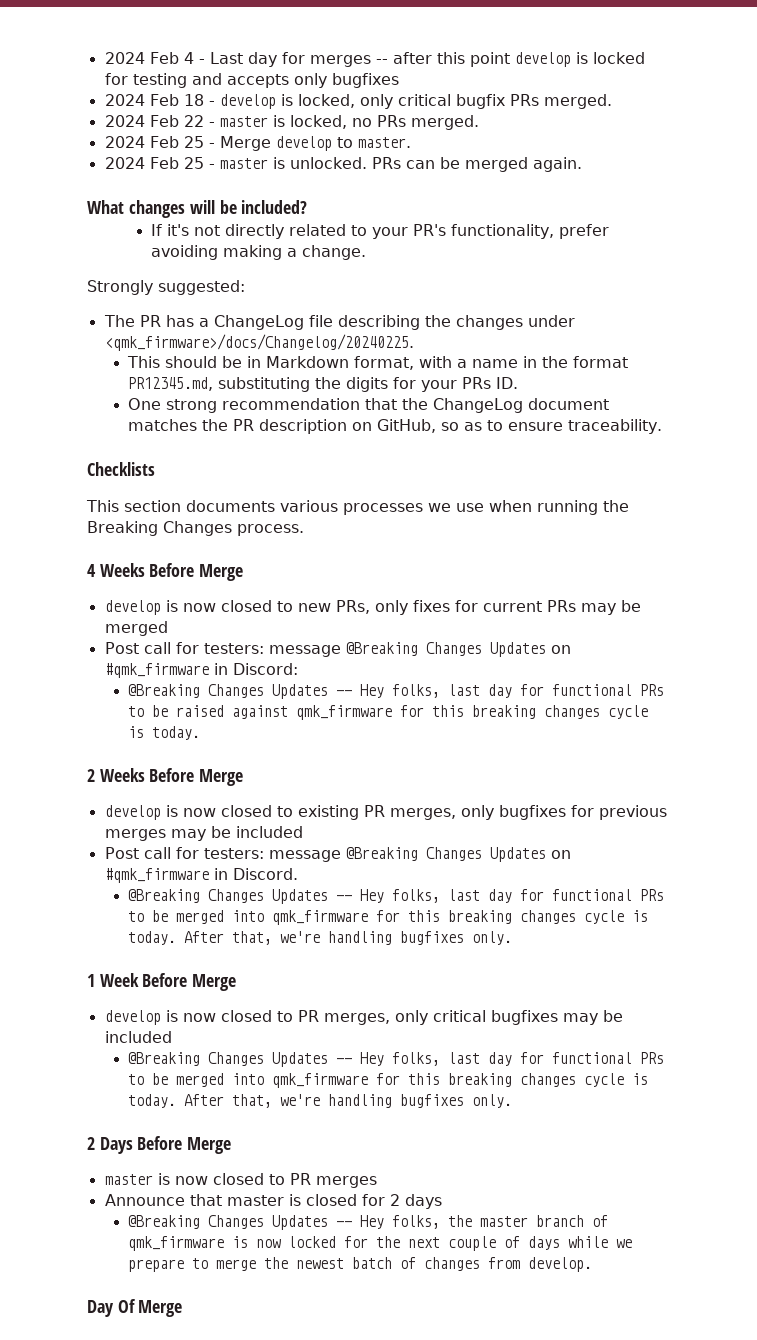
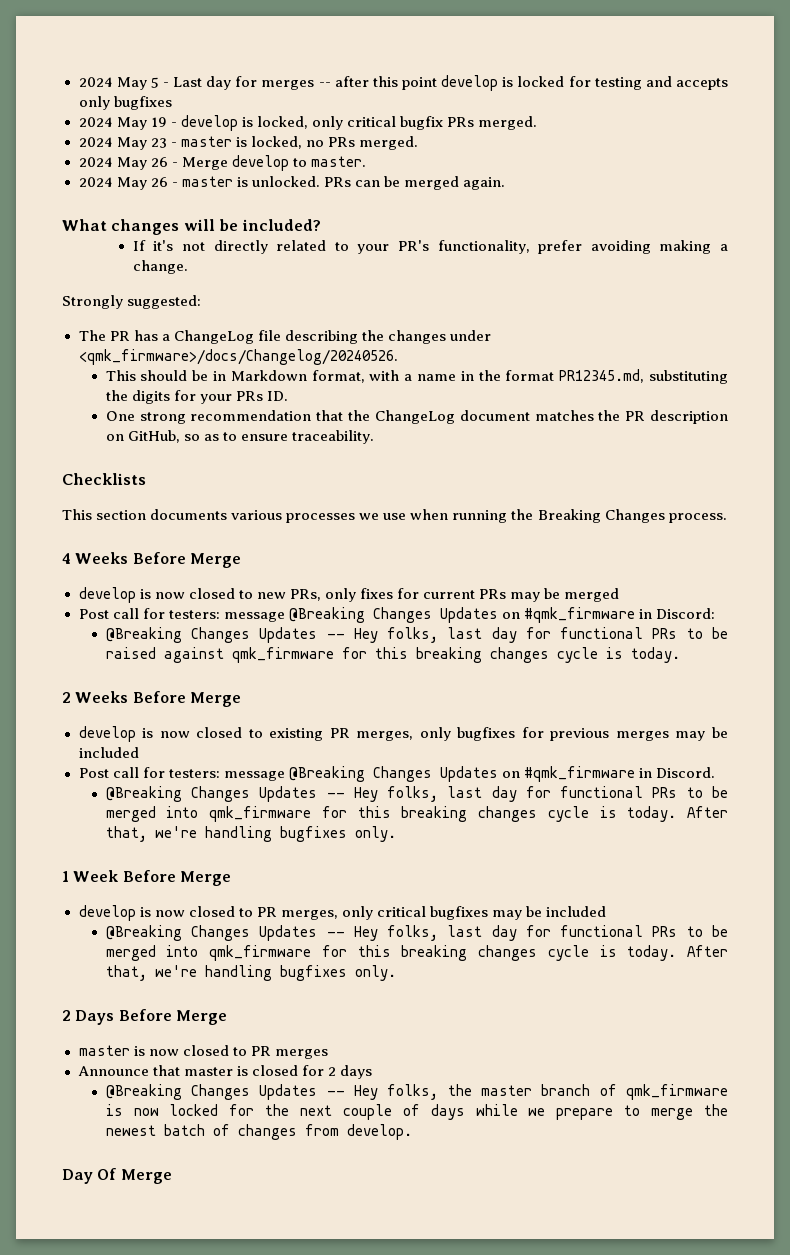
- 2024 Feb 4 - Last day for merges -- after this point develop is locked for testing and accepts only bugfixes
+ 2024 May 5 - Last day for merges -- after this point develop is locked for testing and accepts only bugfixes
- 2024 Feb 18 - develop is locked, only critical bugfix PRs merged.
+ 2024 May 19 - develop is locked, only critical bugfix PRs merged.
- 2024 Feb 22 - master is locked, no PRs merged.
+ 2024 May 23 - master is locked, no PRs merged.
- 2024 Feb 25 - Merge develop to master.
+ 2024 May 26 - Merge develop to master.
- 2024 Feb 25 - master is unlocked.
+ 2024 May 26 - master is unlocked.
- The PR has a ChangeLog file describing the changes under <qmk_firmware>/docs/Changelog/20240225.
+ The PR has a ChangeLog file describing the changes under <qmk_firmware>/docs/Changelog/20240526.

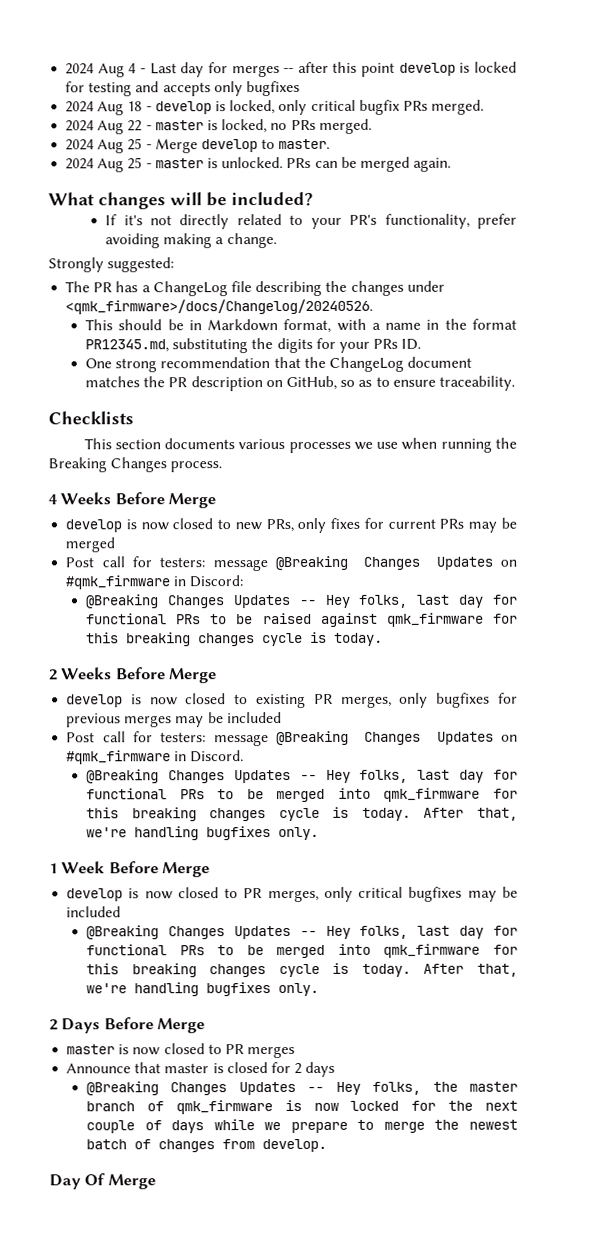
- 2024 May 5 - Last day for merges -- after this point develop is locked for testing and accepts only bugfixes
+ 2024 Aug 4 - Last day for merges -- after this point develop is locked for testing and accepts only bugfixes
- 2024 May 19 - develop is locked, only critical bugfix PRs merged.
+ 2024 Aug 18 - develop is locked, only critical bugfix PRs merged.
- 2024 May 23 - master is locked, no PRs merged.
+ 2024 Aug 22 - master is locked, no PRs merged.
- 2024 May 26 - Merge develop to master.
+ 2024 Aug 25 - Merge develop to master.
- 2024 May 26 - master is unlocked.
+ 2024 Aug 25 - master is unlocked.

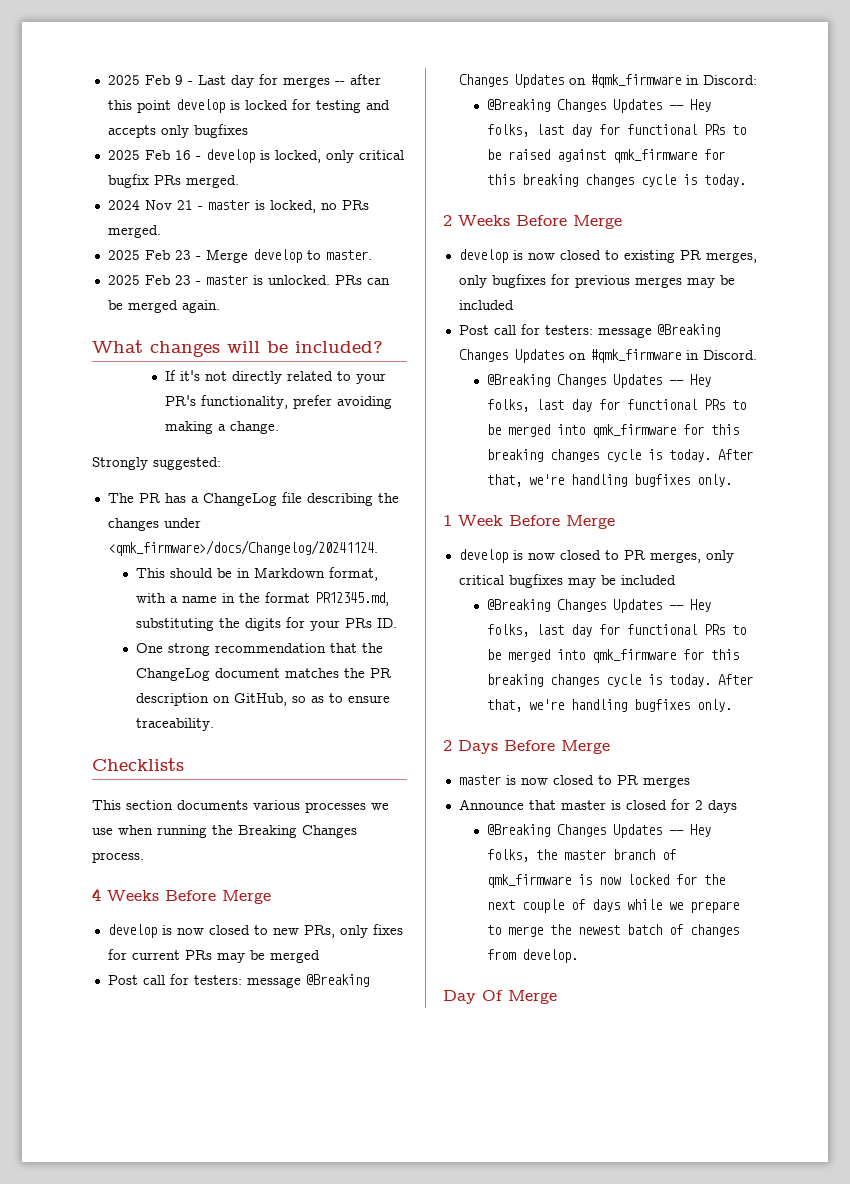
- 2024 Aug 4 - Last day for merges -- after this point develop is locked for testing and accepts only bugfixes
+ 2025 Feb 9 - Last day for merges -- after this point develop is locked for testing and accepts only bugfixes
- 2024 Aug 18 - develop is locked, only critical bugfix PRs merged.
+ 2025 Feb 16 - develop is locked, only critical bugfix PRs merged.
- 2024 Aug 22 - master is locked, no PRs merged.
+ 2024 Nov 21 - master is locked, no PRs merged.
- 2024 Aug 25 - Merge develop to master.
+ 2025 Feb 23 - Merge develop to master.
- 2024 Aug 25 - master is unlocked.
+ 2025 Feb 23 - master is unlocked.
- The PR has a ChangeLog file describing the changes under <qmk_firmware>/docs/Changelog/20240526.
+ The PR has a ChangeLog file describing the changes under <qmk_firmware>/docs/Changelog/20241124.

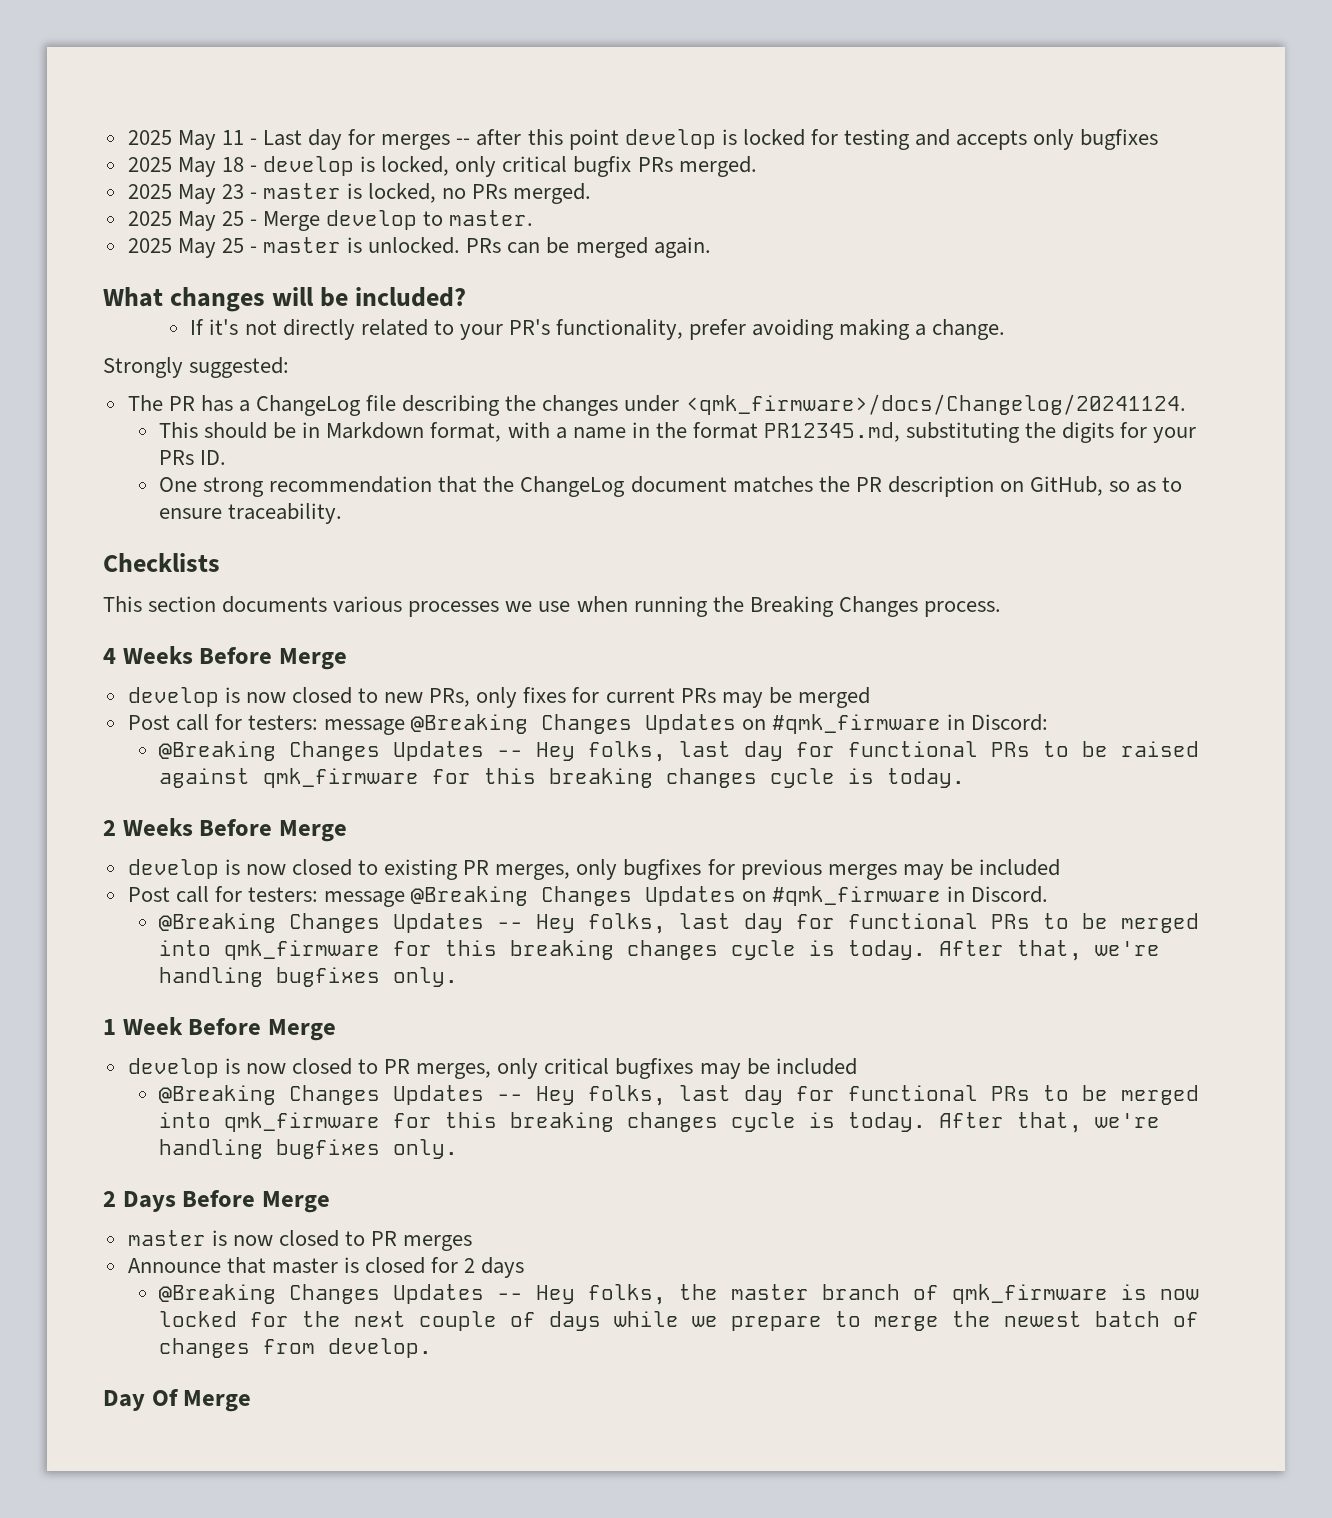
- 2025 Feb 9 - Last day for merges -- after this point develop is locked for testing and accepts only bugfixes
+ 2025 May 11 - Last day for merges -- after this point develop is locked for testing and accepts only bugfixes
- 2025 Feb 16 - develop is locked, only critical bugfix PRs merged.
+ 2025 May 18 - develop is locked, only critical bugfix PRs merged.
- 2024 Nov 21 - master is locked, no PRs merged.
+ 2025 May 23 - master is locked, no PRs merged.
- 2025 Feb 23 - Merge develop to master.
+ 2025 May 25 - Merge develop to master.
- 2025 Feb 23 - master is unlocked.
+ 2025 May 25 - master is unlocked.

